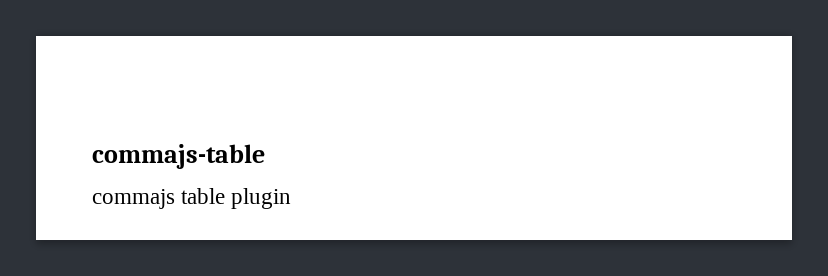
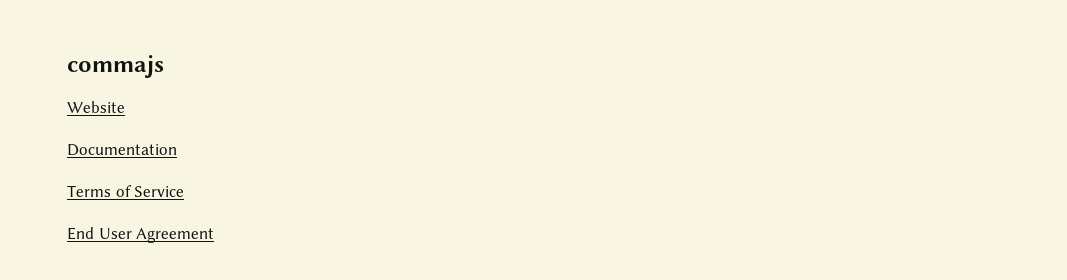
- commajs-table
- commajs table plugin
+ commajs
+ Website
+ Documentation
+ Terms of Service
+ End User Agreement

